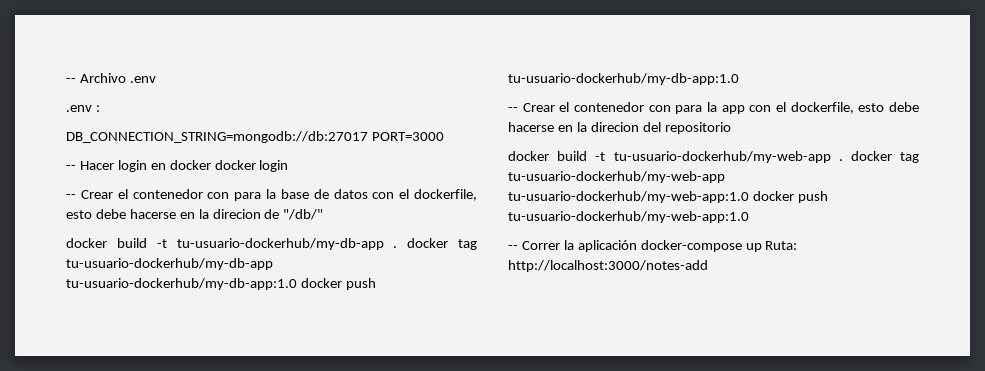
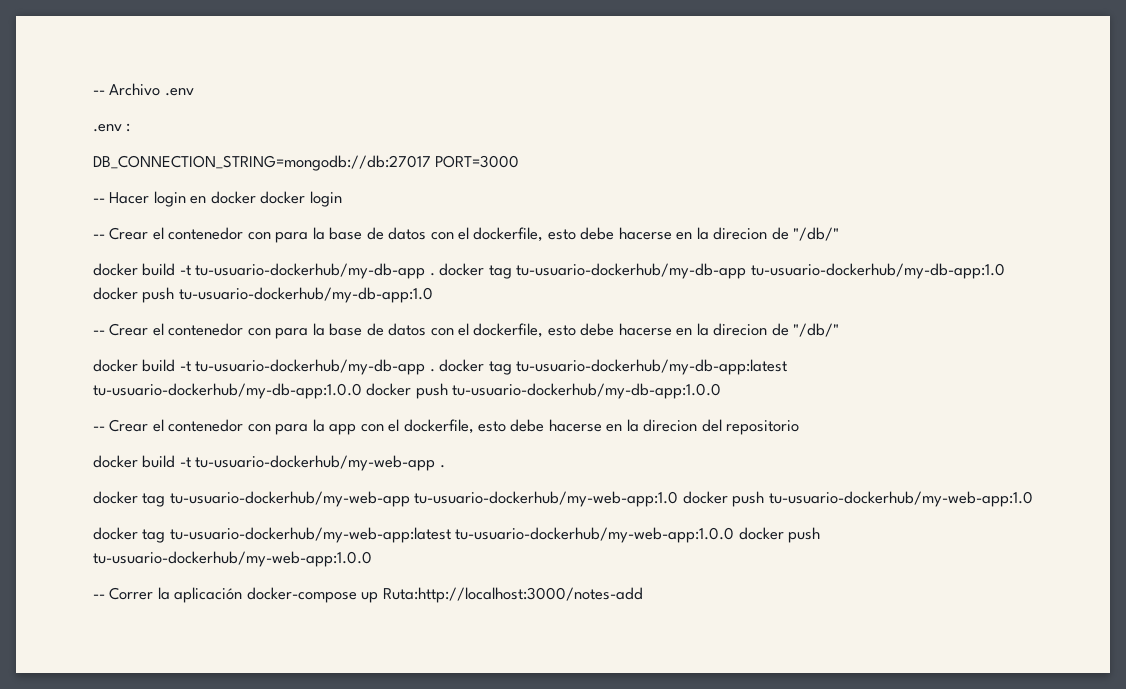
  docker build -t tu-usuario-dockerhub/my-db-app . docker tag tu-usuario-dockerhub/my-db-app tu-usuario-dockerhub/my-db-app:1.0 docker push tu-usuario-dockerhub/my-db-app:1.0
+ -- Crear el contenedor con para la base de datos con el dockerfile, esto debe hacerse en la direcion de "/db/"
+ docker build -t tu-usuario-dockerhub/my-db-app . docker tag tu-usuario-dockerhub/my-db-app:latest tu-usuario-dockerhub/my-db-app:1.0.0 docker push tu-usuario-dockerhub/my-db-app:1.0.0
- docker build -t tu-usuario-dockerhub/my-web-app . docker tag tu-usuario-dockerhub/my-web-app tu-usuario-dockerhub/my-web-app:1.0 docker push tu-usuario-dockerhub/my-web-app:1.0
+ docker build -t tu-usuario-dockerhub/my-web-app .
+ docker tag tu-usuario-dockerhub/my-web-app tu-usuario-dockerhub/my-web-app:1.0 docker push tu-usuario-dockerhub/my-web-app:1.0
+ docker tag tu-usuario-dockerhub/my-web-app:latest tu-usuario-dockerhub/my-web-app:1.0.0 docker push tu-usuario-dockerhub/my-web-app:1.0.0
- -- Correr la aplicación docker-compose up Ruta: http://localhost:3000/notes-add
+ -- Correr la aplicación docker-compose up Ruta:http://localhost:3000/notes-add

